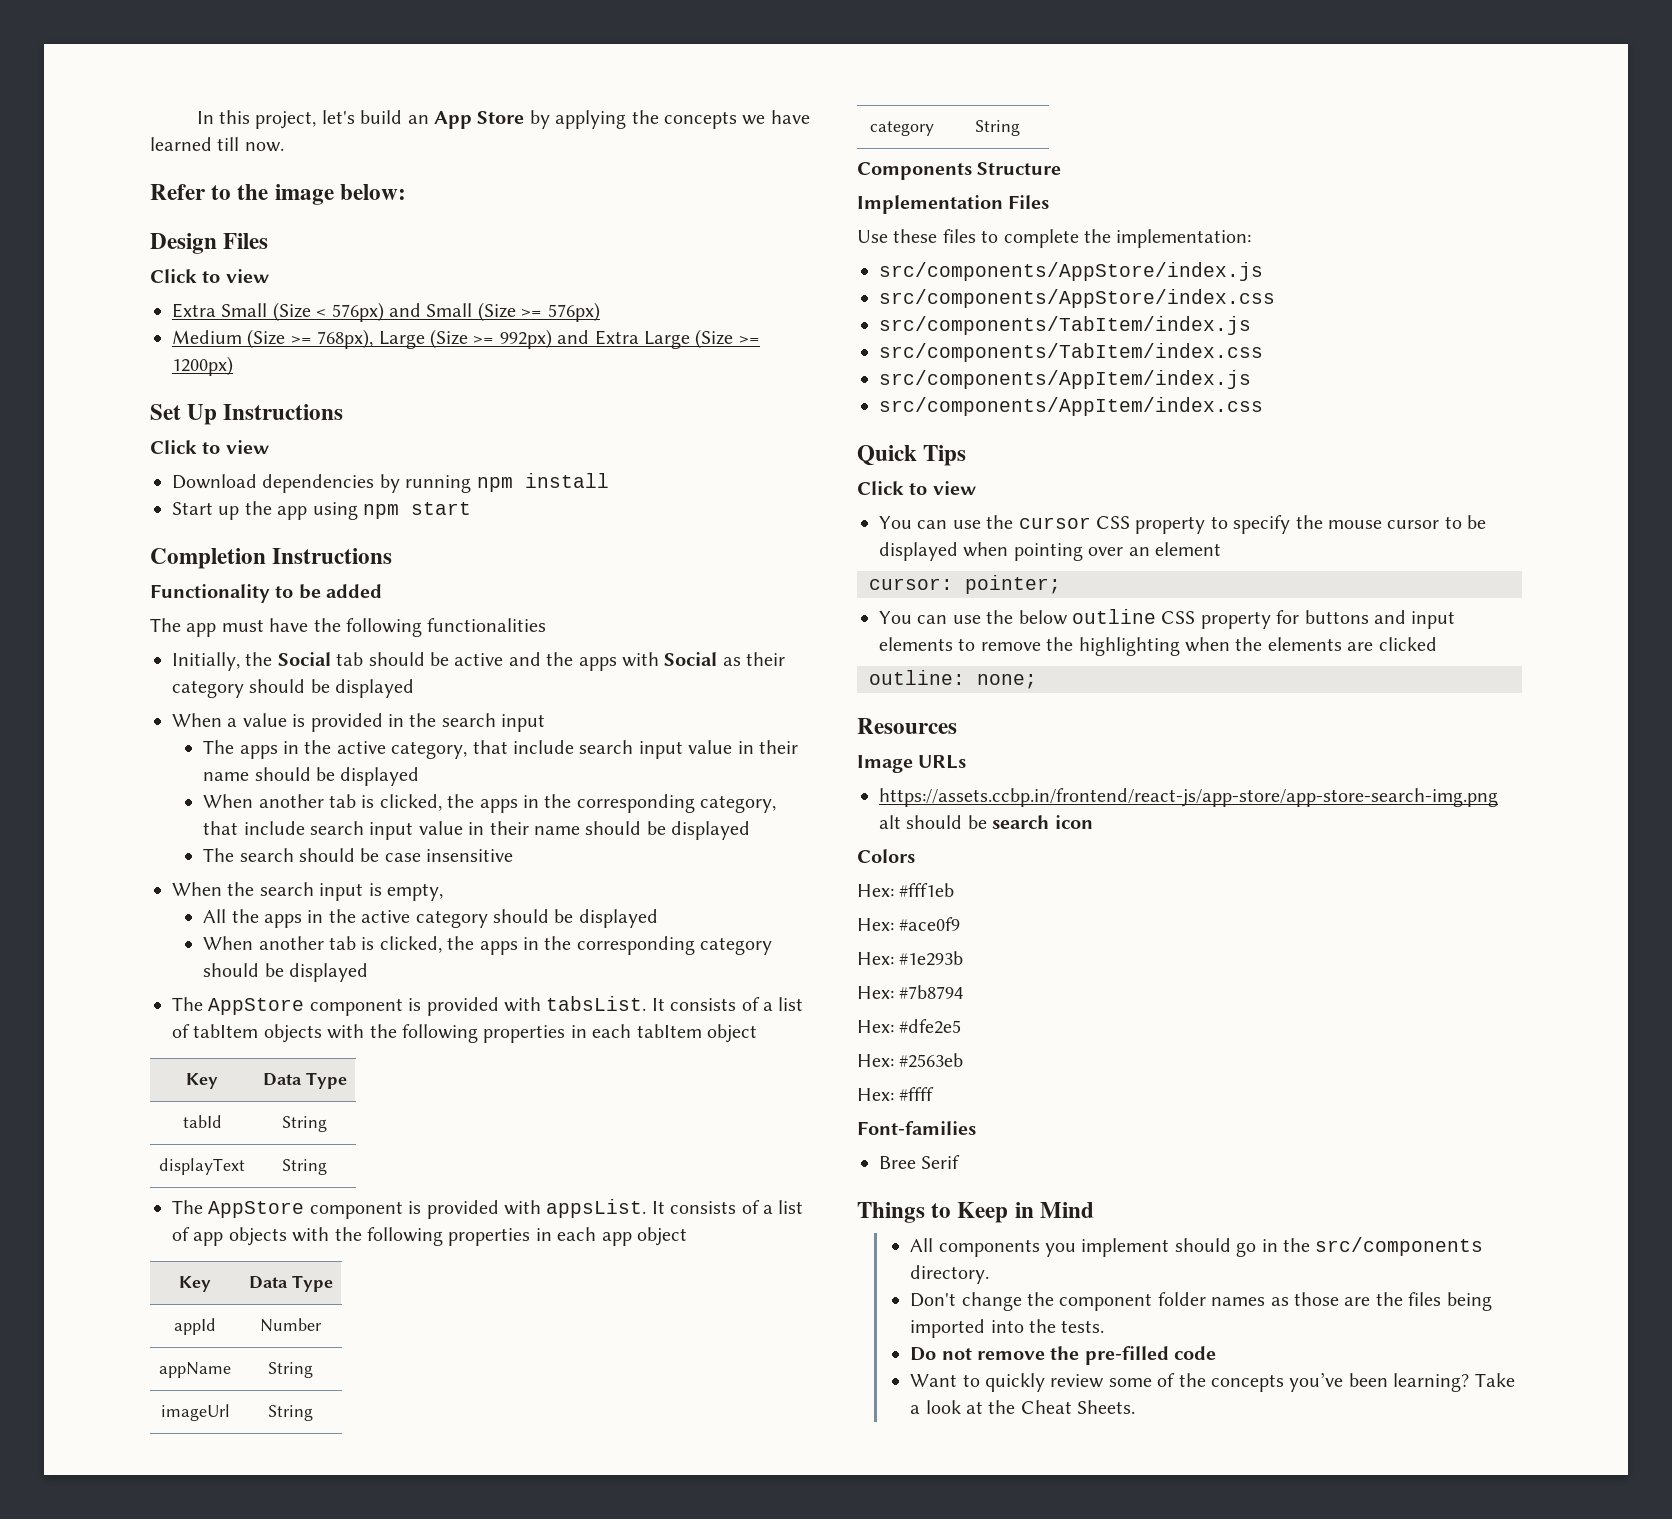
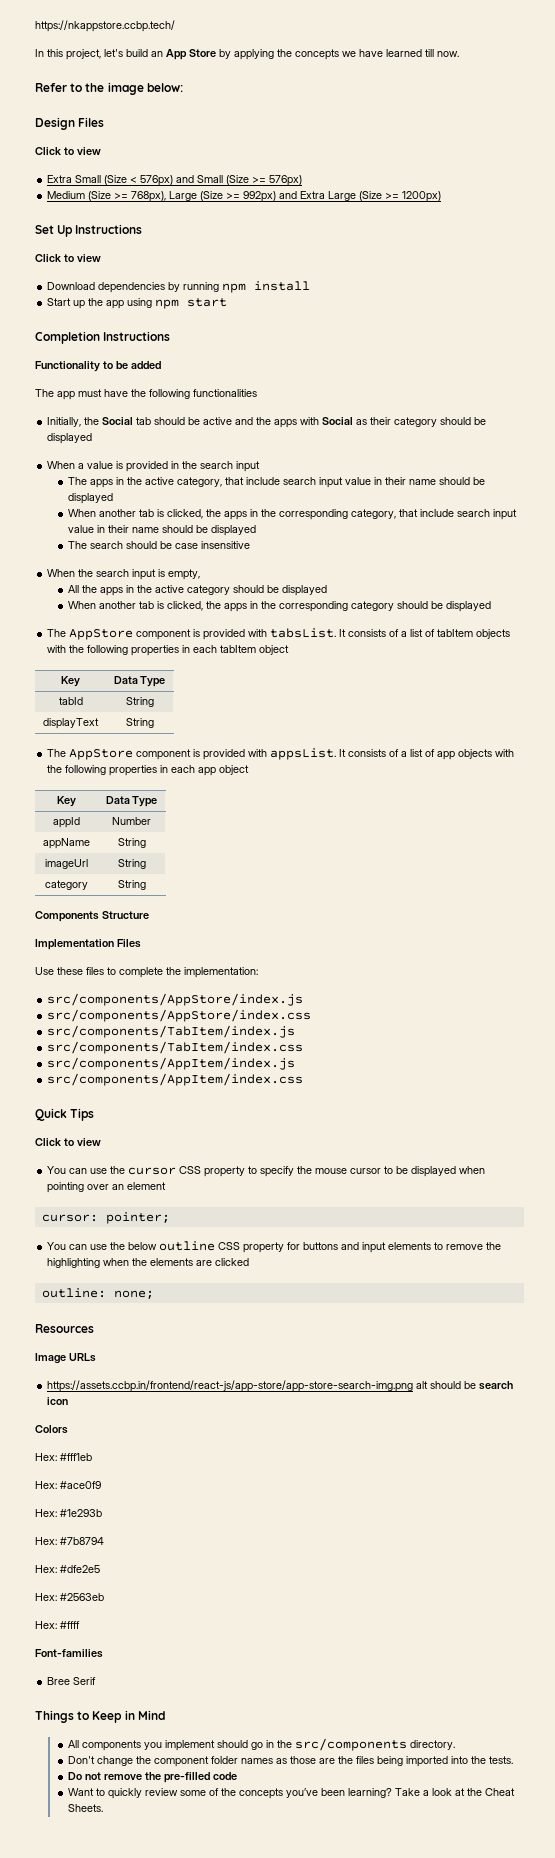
+ https://nkappstore.ccbp.tech/

